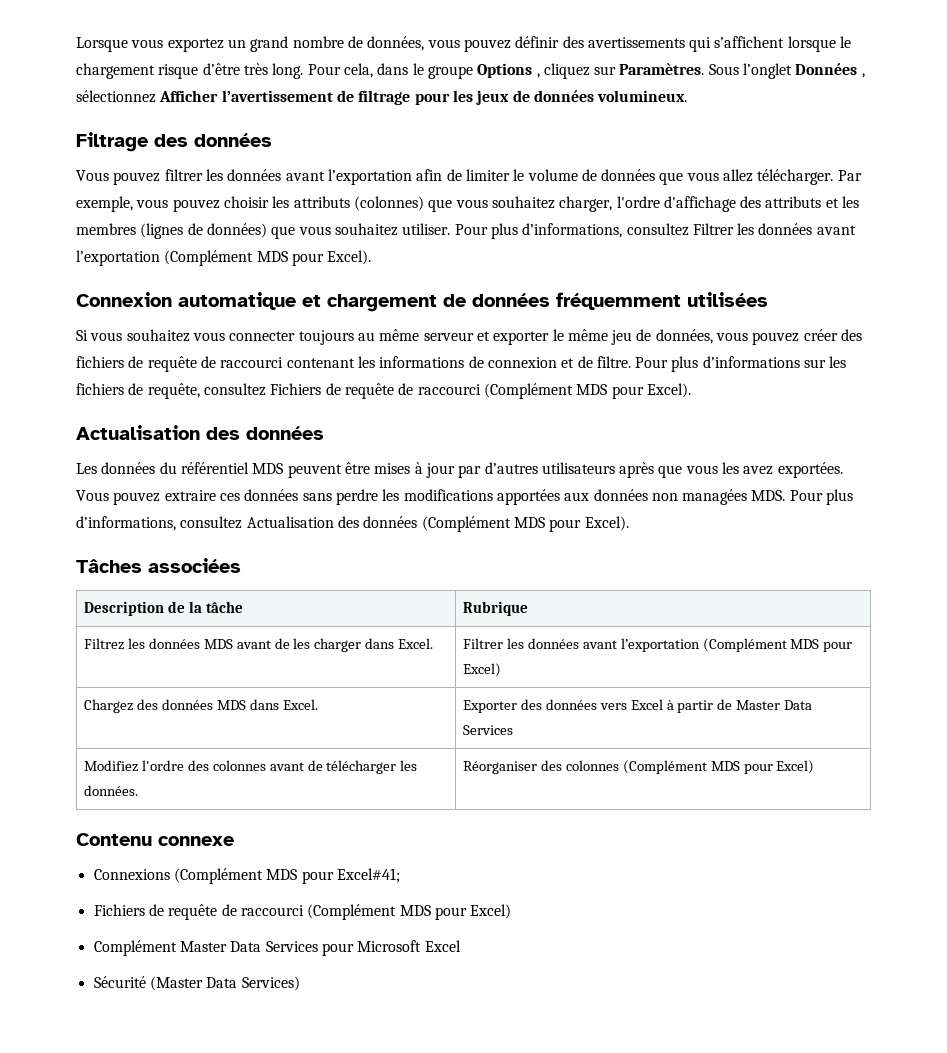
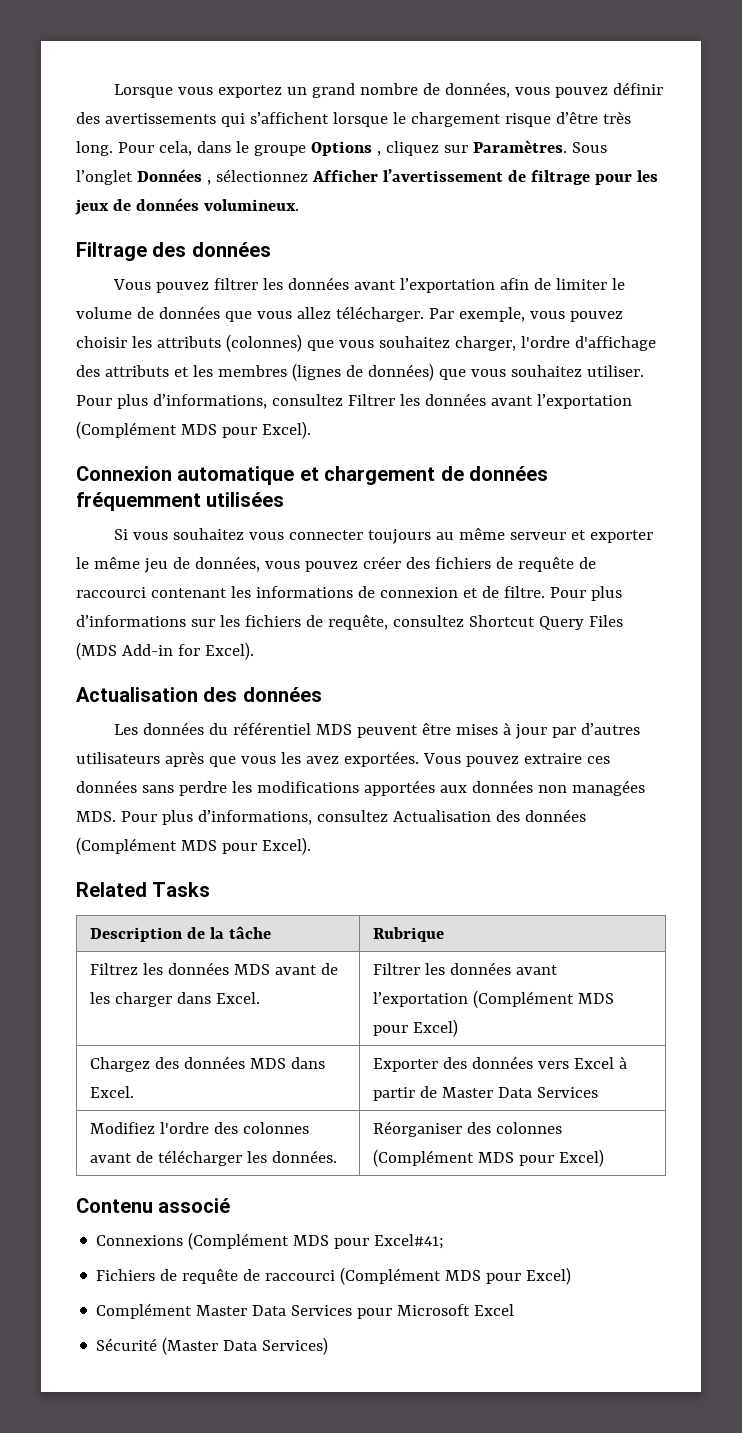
- Pour plus d’informations sur les fichiers de requête, consultez Fichiers de requête de raccourci (Complément MDS pour Excel).
+ Pour plus d’informations sur les fichiers de requête, consultez Shortcut Query Files (MDS Add-in for Excel).
- Tâches associées
+ Related Tasks
- Contenu connexe
+ Contenu associé

